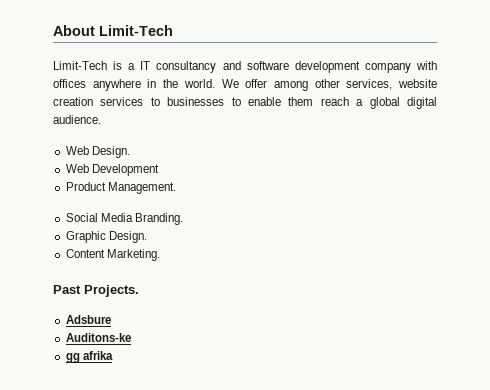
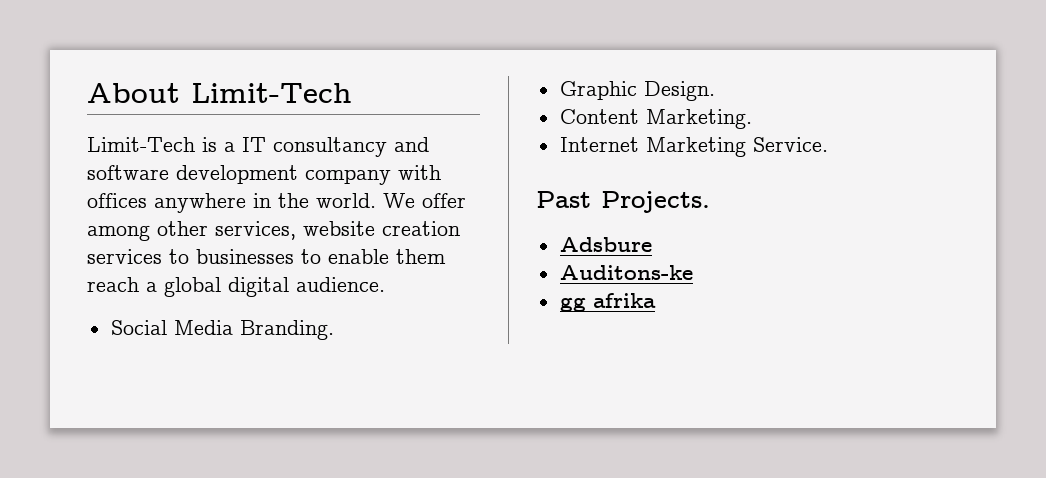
- Web Design.
- Web Development
- Product Management.
+ Internet Marketing Service.

